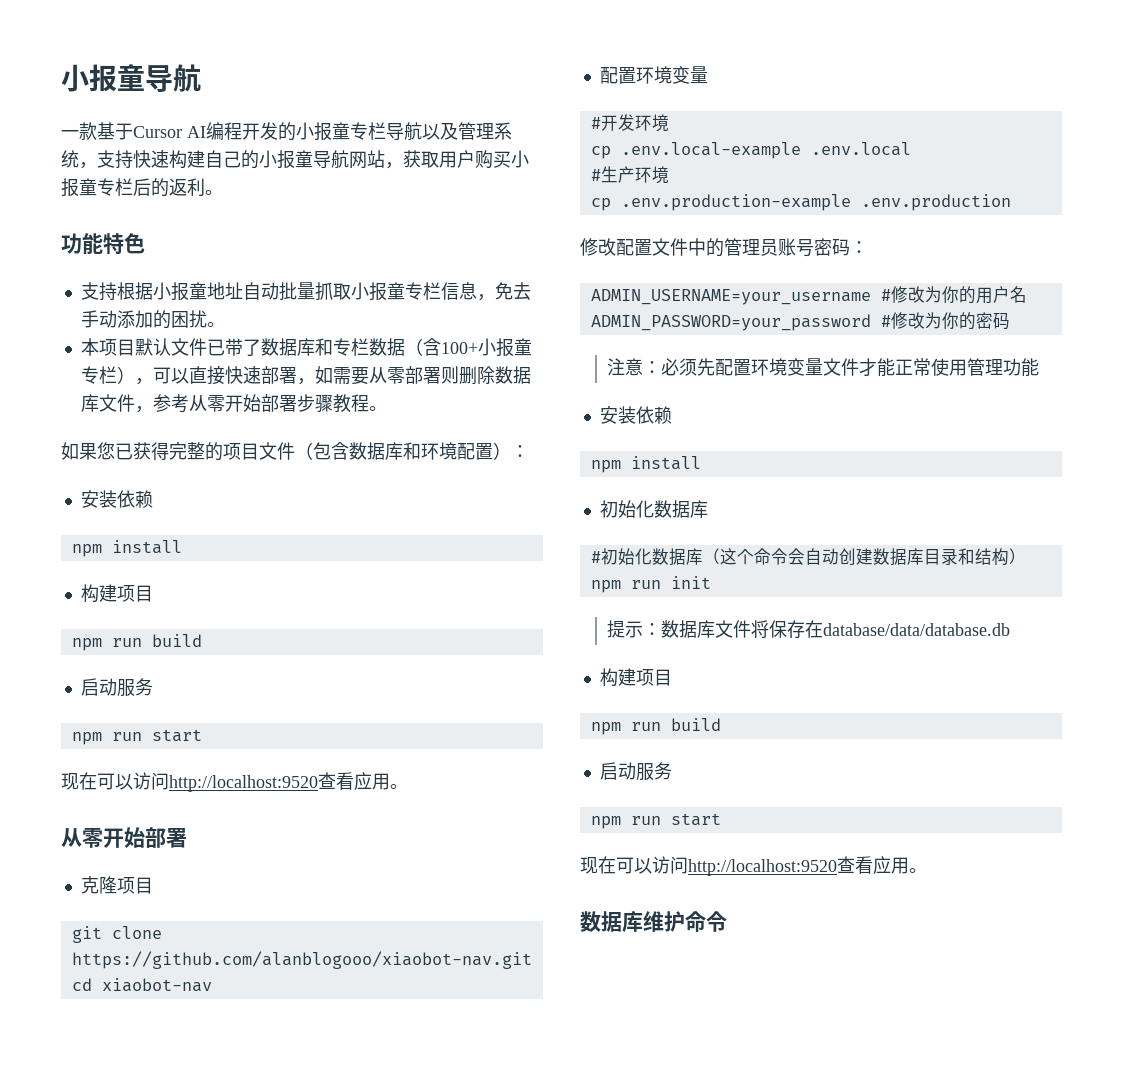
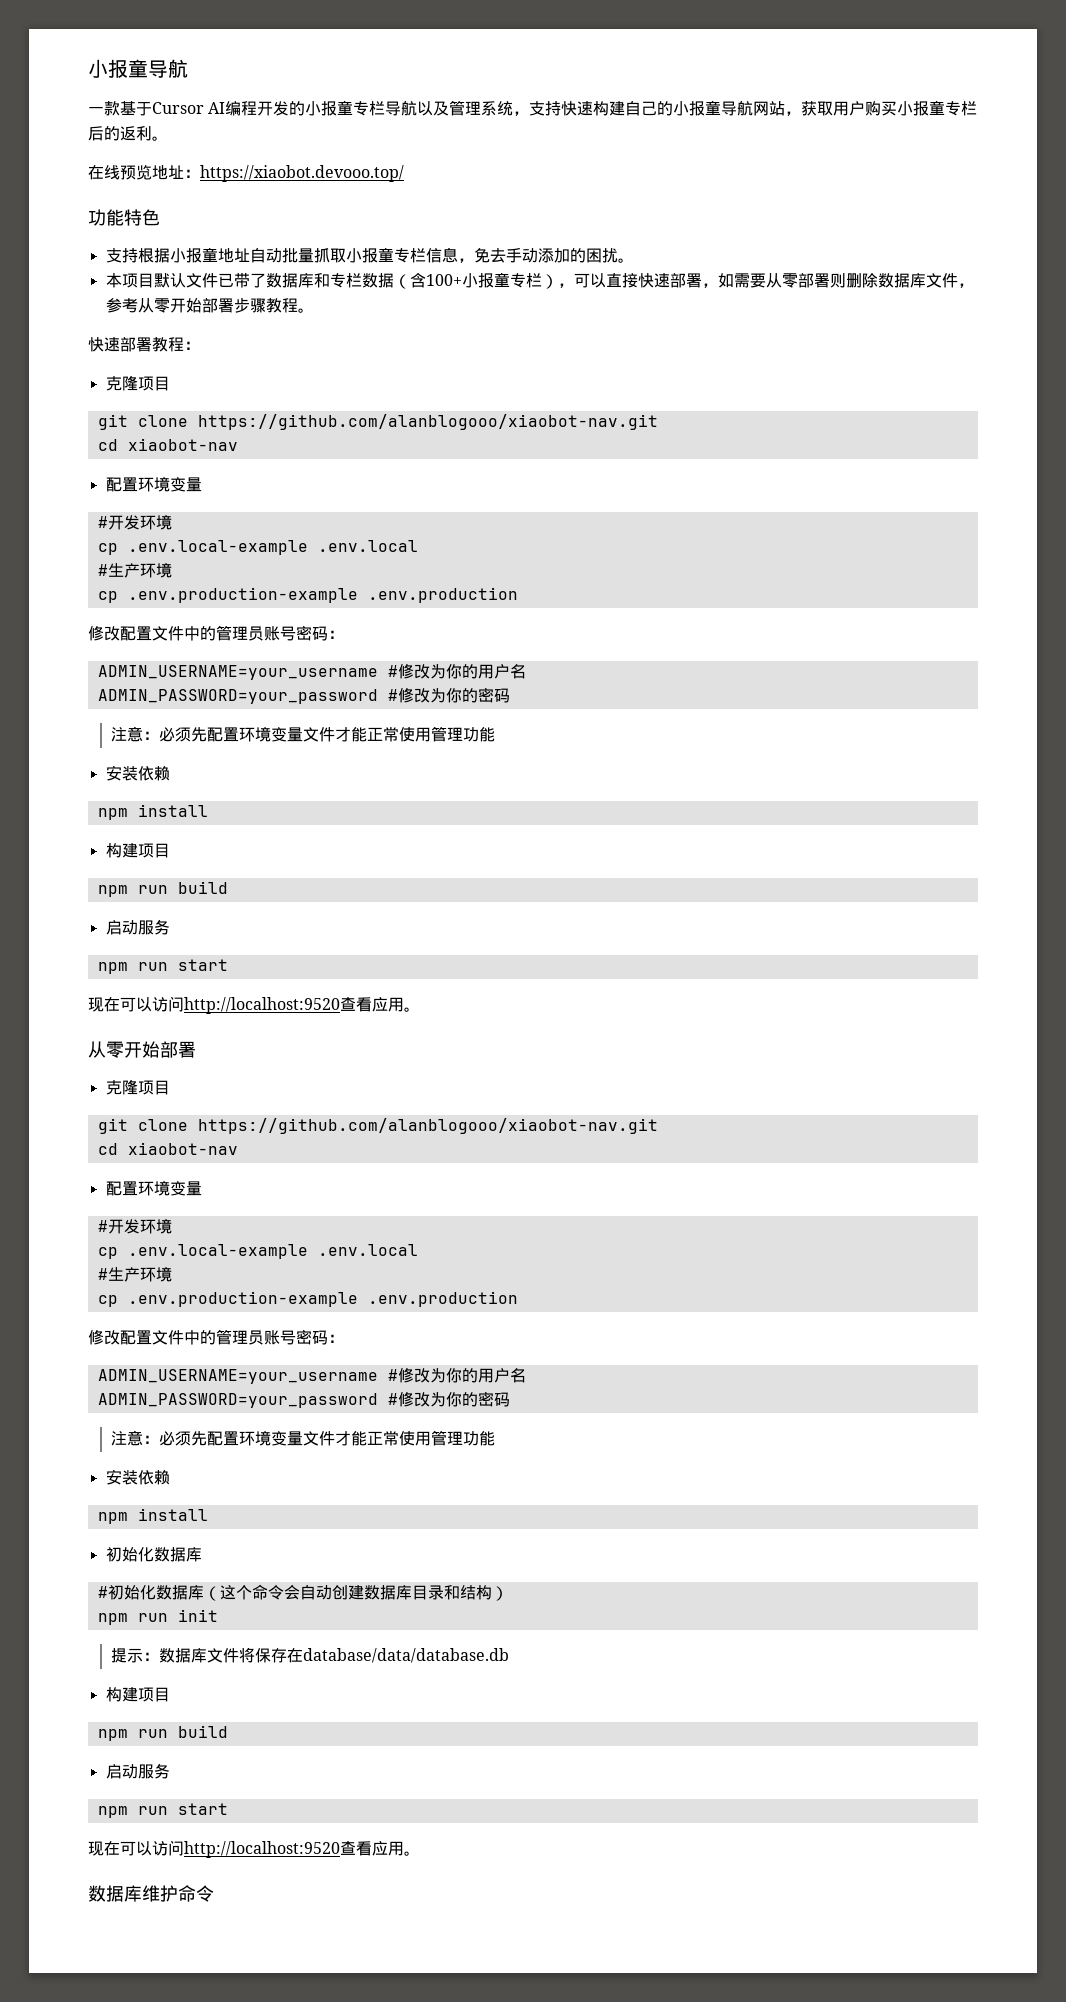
+ 在线预览地址：https://xiaobot.devooo.top/
- 如果您已获得完整的项目文件（包含数据库和环境配置）：
+ 快速部署教程：
+ 克隆项目
+ git clone https://github.com/alanblogooo/xiaobot-nav.git
+ cd xiaobot-nav
+ 配置环境变量
+ #开发环境
+ cp .env.local-example .env.local
+ #生产环境
+ cp .env.production-example .env.production
+ 修改配置文件中的管理员账号密码：
+ ADMIN_USERNAME=your_username #修改为你的用户名
+ ADMIN_PASSWORD=your_password #修改为你的密码
+ 注意：必须先配置环境变量文件才能正常使用管理功能

